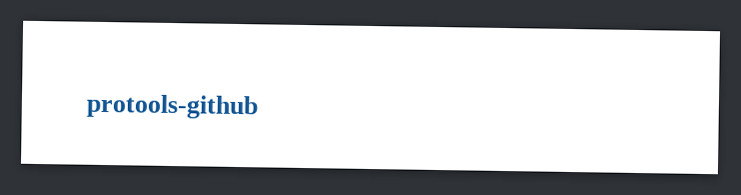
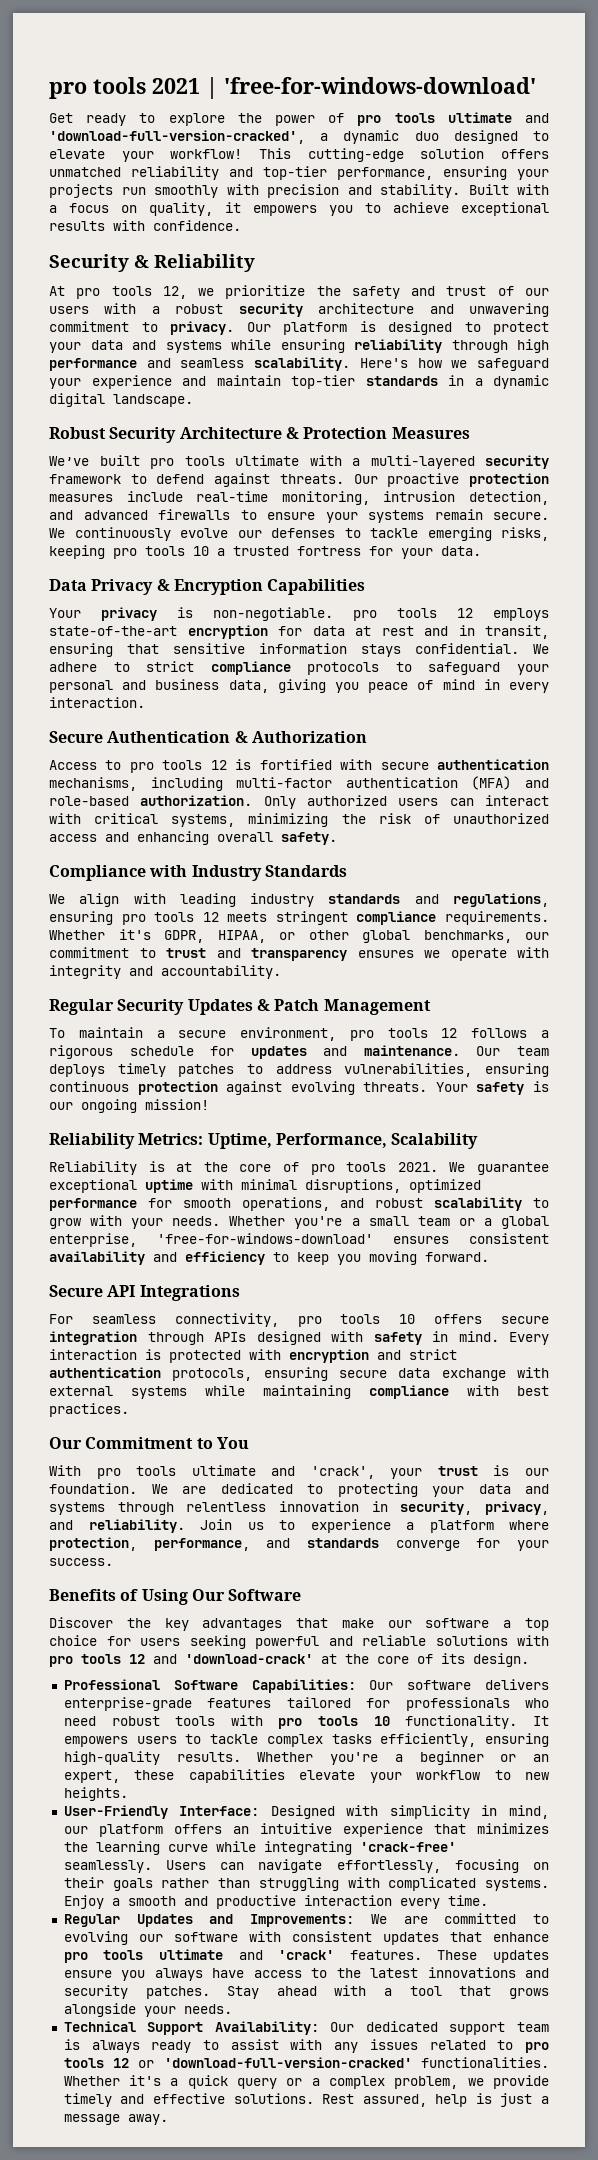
- protools-github
+ pro tools 2021 | 'free-for-windows-download'
+ Get ready to explore the power of pro tools ultimate and 'download-full-version-cracked', a dynamic duo designed to elevate your workflow! This cutting-edge solution offers unmatched reliability and top-tier performance, ensuring your projects run smoothly with precision and stability. Built with a focus on quality, it empowers you to achieve exceptional results with confidence.
+ Security & Reliability
+ At pro tools 12, we prioritize the safety and trust of our users with a robust security architecture and unwavering commitment to privacy. Our platform is designed to protect your data and systems while ensuring reliability through high performance and seamless scalability. Here's how we safeguard your experience and maintain top-tier standards in a dynamic digital landscape.
+ Robust Security Architecture & Protection Measures
+ We’ve built pro tools ultimate with a multi-layered security framework to defend against threats. Our proactive protection measures include real-time monitoring, intrusion detection, and advanced firewalls to ensure your systems remain secure. We continuously evolve our defenses to tackle emerging risks, keeping pro tools 10 a trusted fortress for your data.
+ Data Privacy & Encryption Capabilities
+ Your privacy is non-negotiable. pro tools 12 employs state-of-the-art encryption for data at rest and in transit, ensuring that sensitive information stays confidential. We adhere to strict compliance protocols to safeguard your personal and business data, giving you peace of mind in every interaction.
+ Secure Authentication & Authorization
+ Access to pro tools 12 is fortified with secure authentication mechanisms, including multi-factor authentication (MFA) and role-based authorization. Only authorized users can interact with critical systems, minimizing the risk of unauthorized access and enhancing overall safety.
+ Compliance with Industry Standards
+ We align with leading industry standards and regulations, ensuring pro tools 12 meets stringent compliance requirements. Whether it's GDPR, HIPAA, or other global benchmarks, our commitment to trust and transparency ensures we operate with integrity and accountability.
+ Regular Security Updates & Patch Management
+ To maintain a secure environment, pro tools 12 follows a rigorous schedule for updates and maintenance. Our team deploys timely patches to address vulnerabilities, ensuring continuous protection against evolving threats. Your safety is our ongoing mission!
+ Reliability Metrics: Uptime, Performance, Scalability
+ Reliability is at the core of pro tools 2021. We guarantee exceptional uptime with minimal disruptions, optimized performance for smooth operations, and robust scalability to grow with your needs. Whether you're a small team or a global enterprise, 'free-for-windows-download' ensures consistent availability and efficiency to keep you moving forward.
+ Secure API Integrations
+ For seamless connectivity, pro tools 10 offers secure integration through APIs designed with safety in mind. Every interaction is protected with encryption and strict authentication protocols, ensuring secure data exchange with external systems while maintaining compliance with best practices.
+ Our Commitment to You
+ With pro tools ultimate and 'crack', your trust is our foundation. We are dedicated to protecting your data and systems through relentless innovation in security, privacy, and reliability. Join us to experience a platform where protection, performance, and standards converge for your success.
+ Benefits of Using Our Software
+ Discover the key advantages that make our software a top choice for users seeking powerful and reliable solutions with pro tools 12 and 'download-crack' at the core of its design.
+ Professional Software Capabilities: Our software delivers enterprise-grade features tailored for professionals who need robust tools with pro tools 10 functionality. It empowers users to tackle complex tasks efficiently, ensuring high-quality results. Whether you're a beginner or an expert, these capabilities elevate your workflow to new heights.
+ User-Friendly Interface: Designed with simplicity in mind, our platform offers an intuitive experience that minimizes the learning curve while integrating 'crack-free' seamlessly. Users can navigate effortlessly, focusing on their goals rather than struggling with complicated systems. Enjoy a smooth and productive interaction every time.
+ Regular Updates and Improvements: We are committed to evolving our software with consistent updates that enhance pro tools ultimate and 'crack' features. These updates ensure you always have access to the latest innovations and security patches. Stay ahead with a tool that grows alongside your needs.
+ Technical Support Availability: Our dedicated support team is always ready to assist with any issues related to pro tools 12 or 'download-full-version-cracked' functionalities. Whether it's a quick query or a complex problem, we provide timely and effective solutions. Rest assured, help is just a message away.

